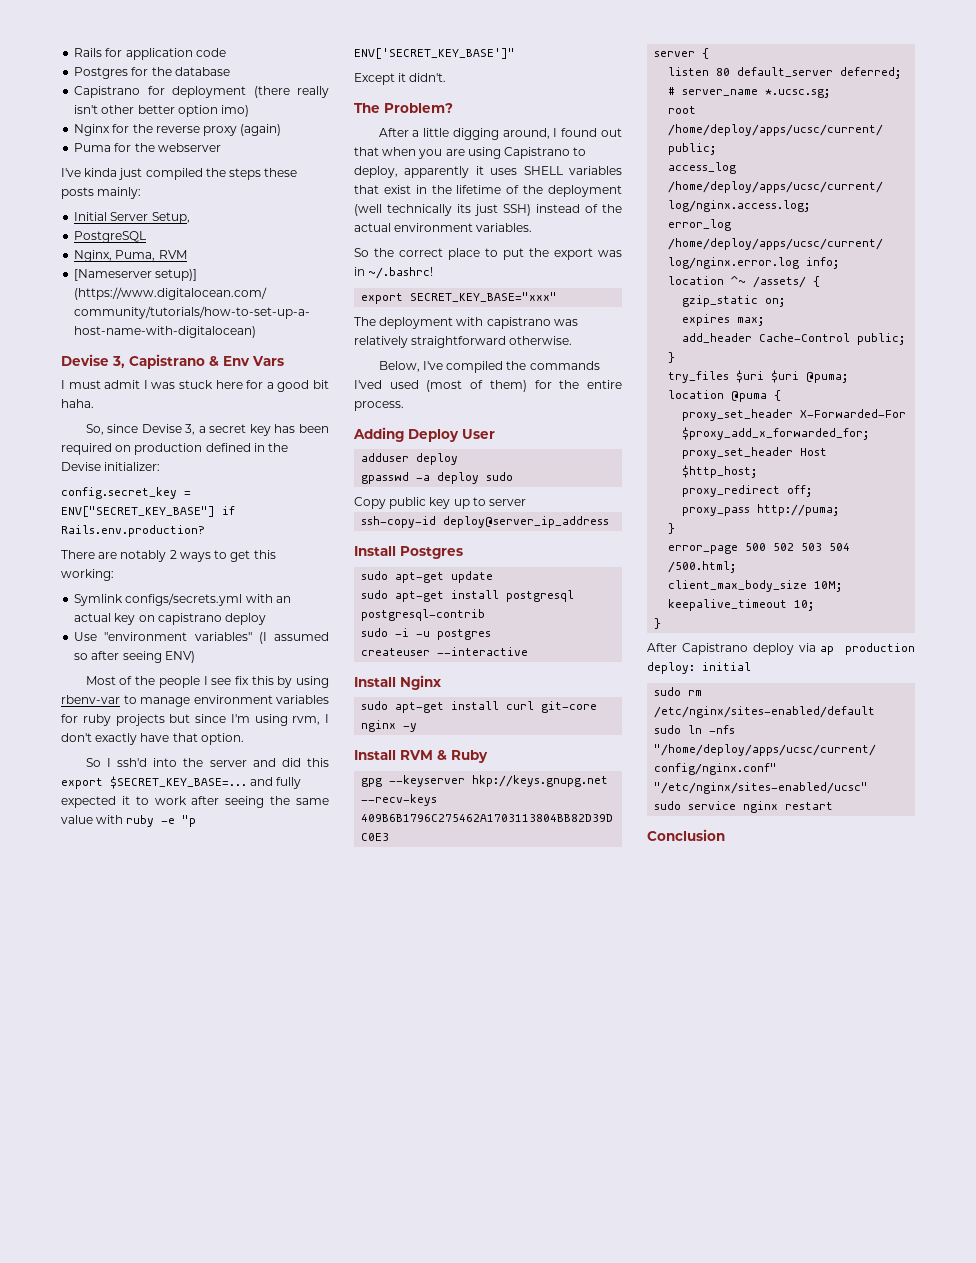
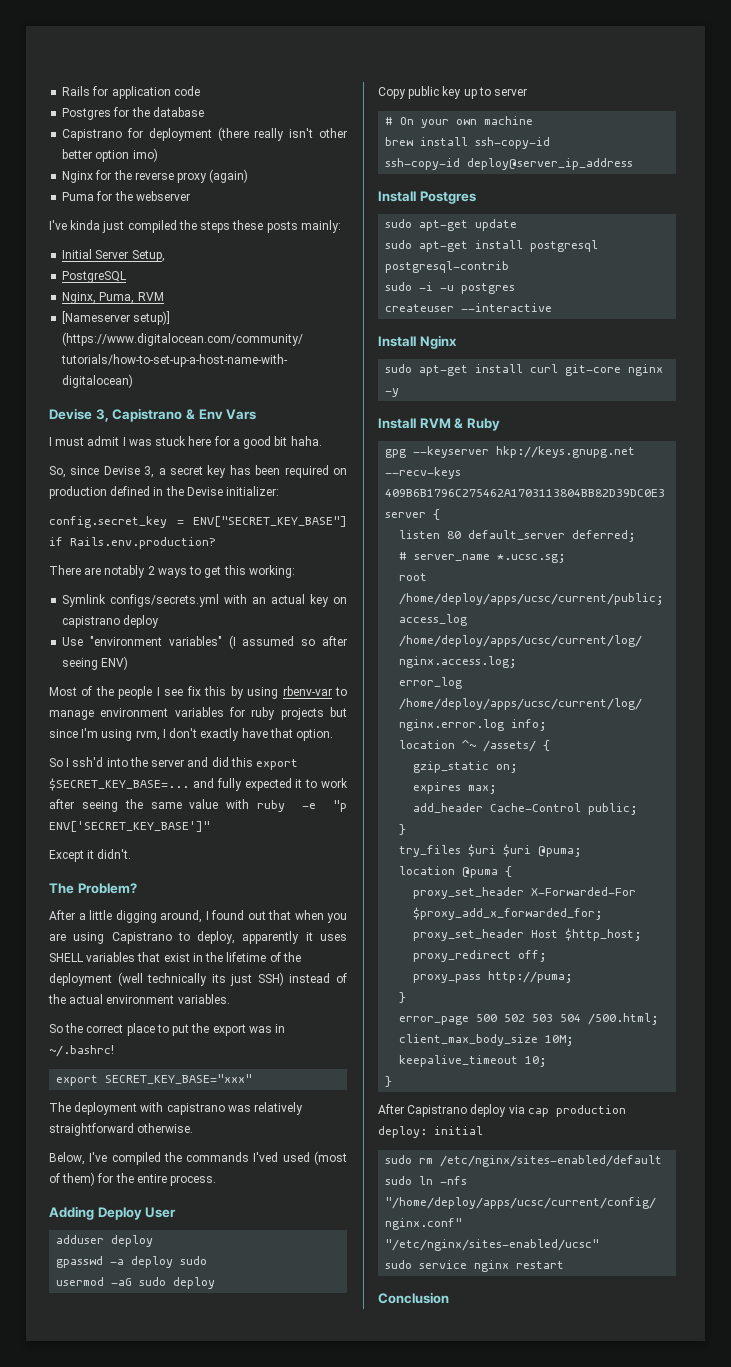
+ usermod -aG sudo deploy
+ # On your own machine
+ brew install ssh-copy-id
- After Capistrano deploy via ap production deploy: initial
+ After Capistrano deploy via cap production deploy: initial

